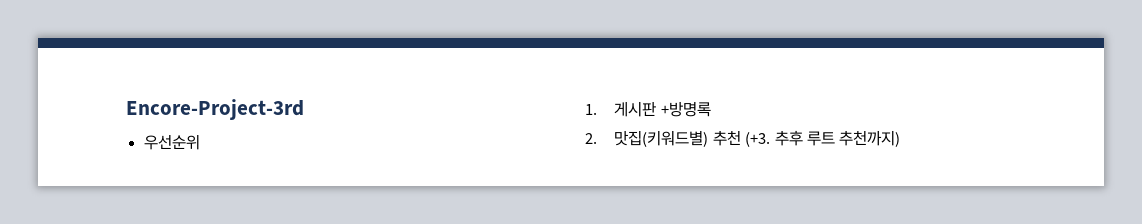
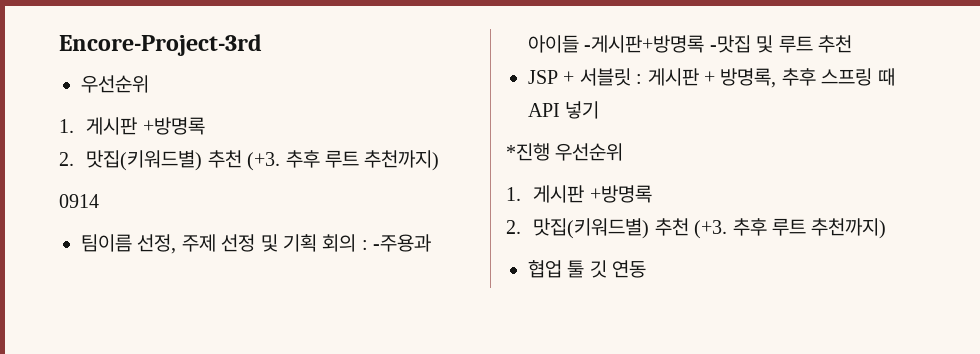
+ 0914
+ 팀이름 선정, 주제 선정 및 기획 회의 : -주용과 아이들 -게시판+방명록 -맛집 및 루트 추천
+ JSP + 서블릿 : 게시판 + 방명록, 추후 스프링 때 API 넣기
+ *진행 우선순위
+ 1. 게시판 +방명록
+ 2. 맛집(키워드별) 추천 (+3. 추후 루트 추천까지)
+ 협업 툴 깃 연동

